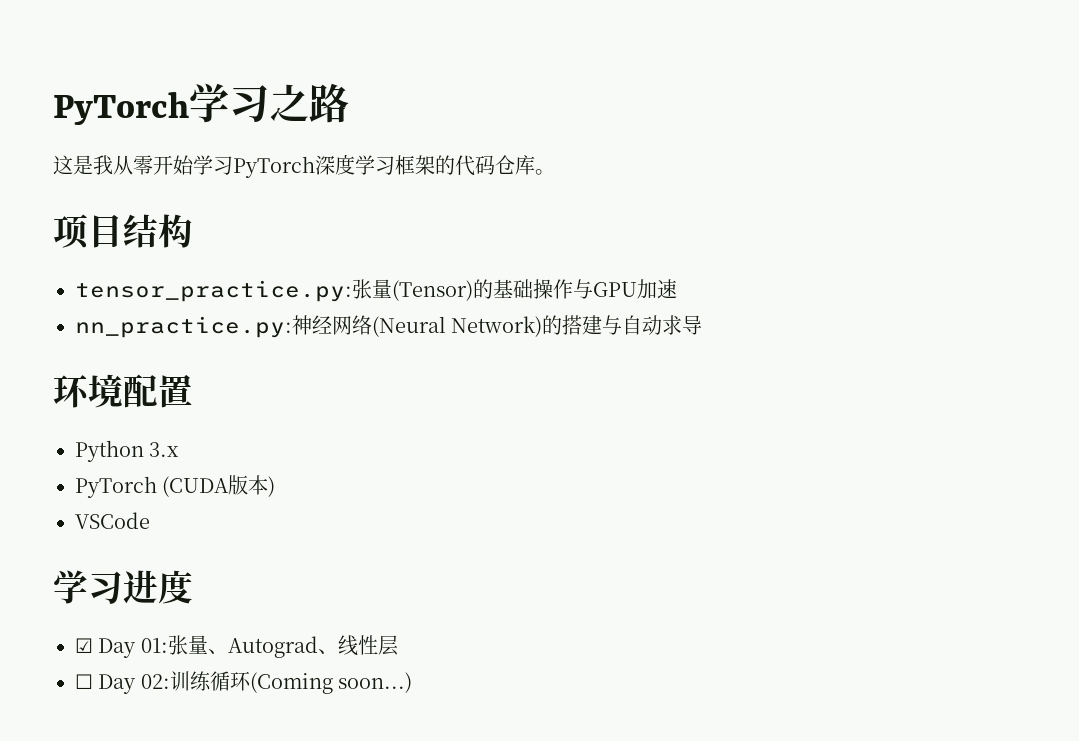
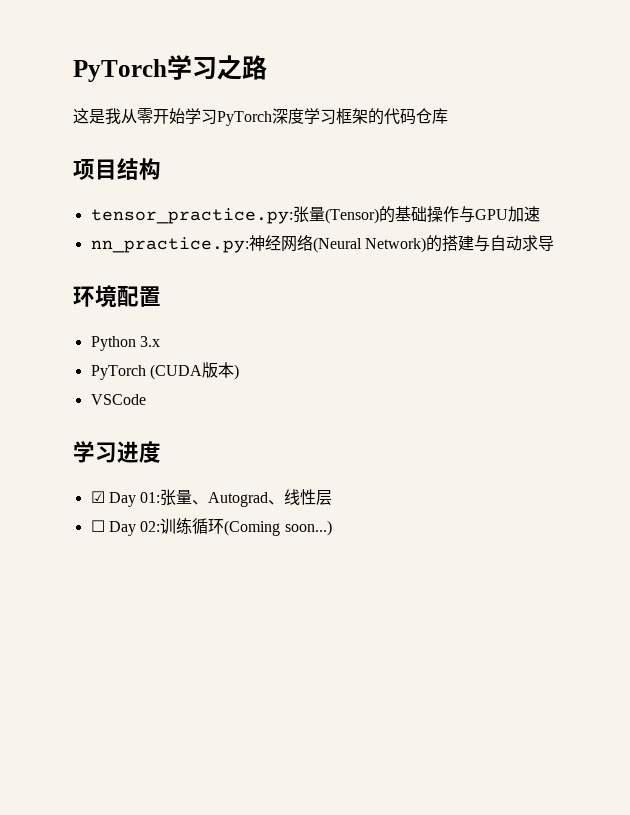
- 这是我从零开始学习PyTorch深度学习框架的代码仓库。
+ 这是我从零开始学习PyTorch深度学习框架的代码仓库

